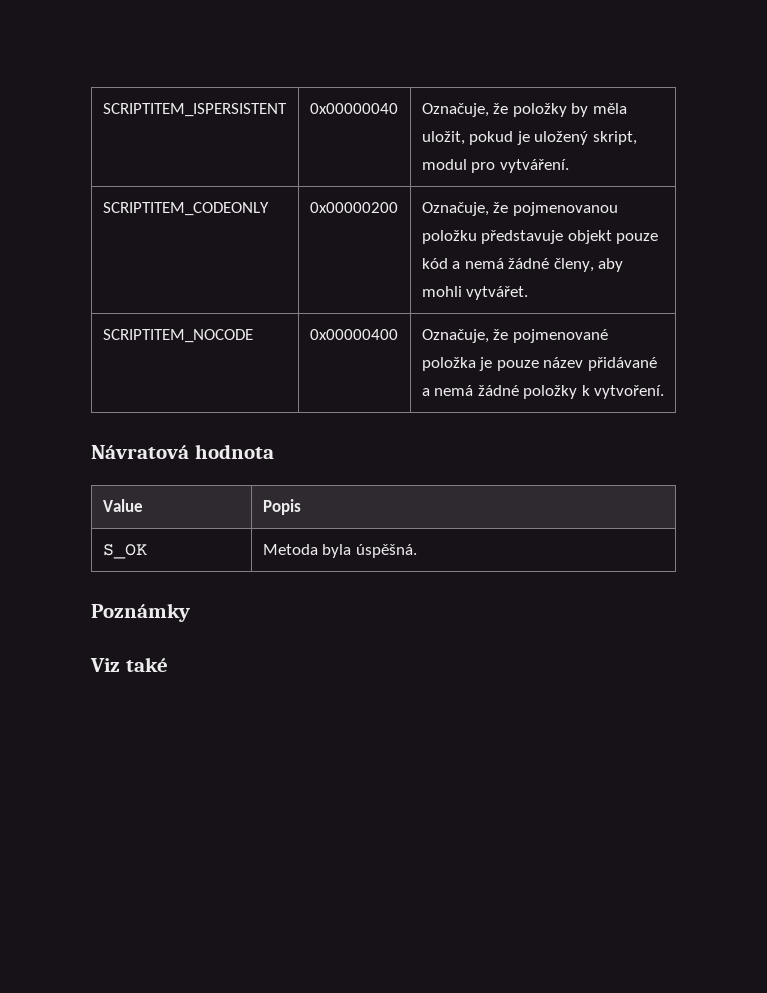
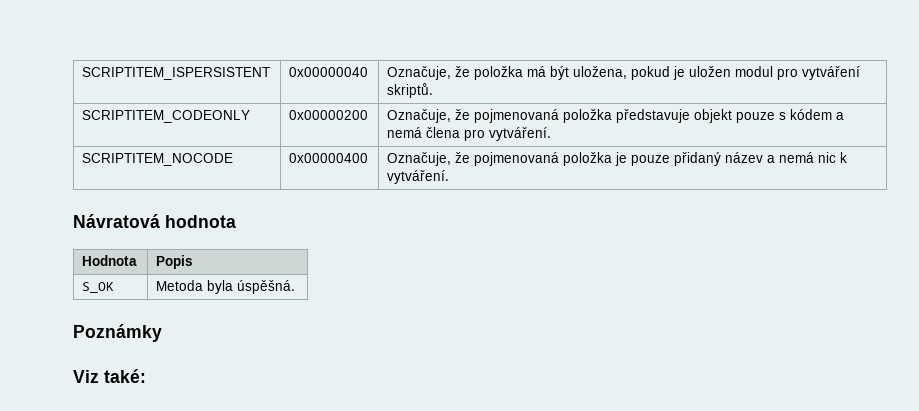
- SCRIPTITEM_ISPERSISTENT | 0x00000040 | Označuje, že položky by měla uložit, pokud je uložený skript, modul pro vytváření.
+ SCRIPTITEM_ISPERSISTENT | 0x00000040 | Označuje, že položka má být uložena, pokud je uložen modul pro vytváření skriptů.
- SCRIPTITEM_CODEONLY | 0x00000200 | Označuje, že pojmenovanou položku představuje objekt pouze kód a nemá žádné členy, aby mohli vytvářet.
+ SCRIPTITEM_CODEONLY | 0x00000200 | Označuje, že pojmenovaná položka představuje objekt pouze s kódem a nemá člena pro vytváření.
- SCRIPTITEM_NOCODE | 0x00000400 | Označuje, že pojmenované položka je pouze název přidávané a nemá žádné položky k vytvoření.
+ SCRIPTITEM_NOCODE | 0x00000400 | Označuje, že pojmenovaná položka je pouze přidaný název a nemá nic k vytváření.
- Value | Popis
+ Hodnota | Popis
- Viz také
+ Viz také:

